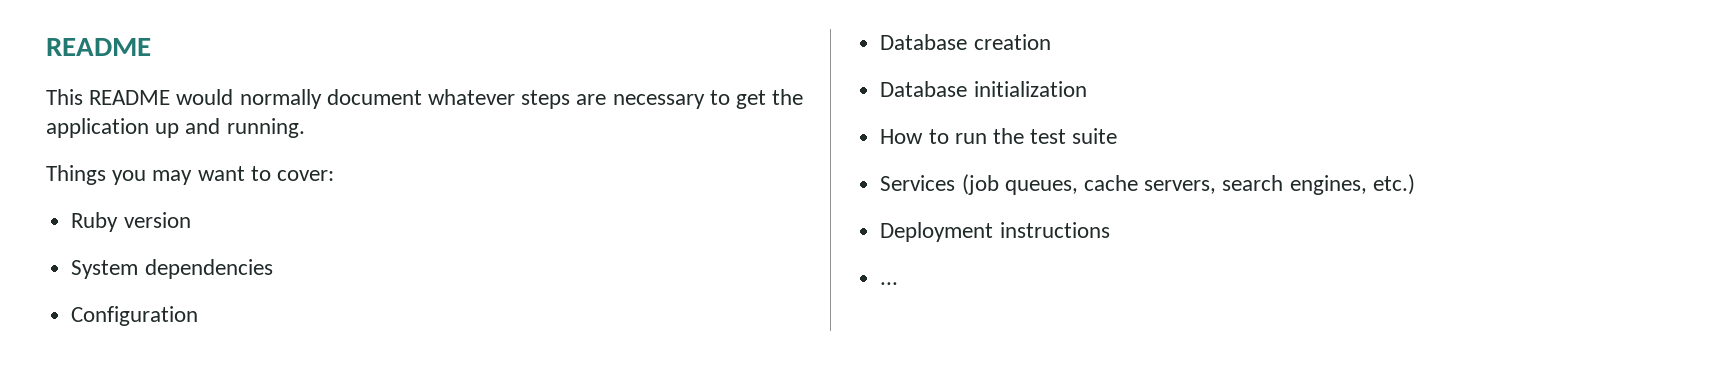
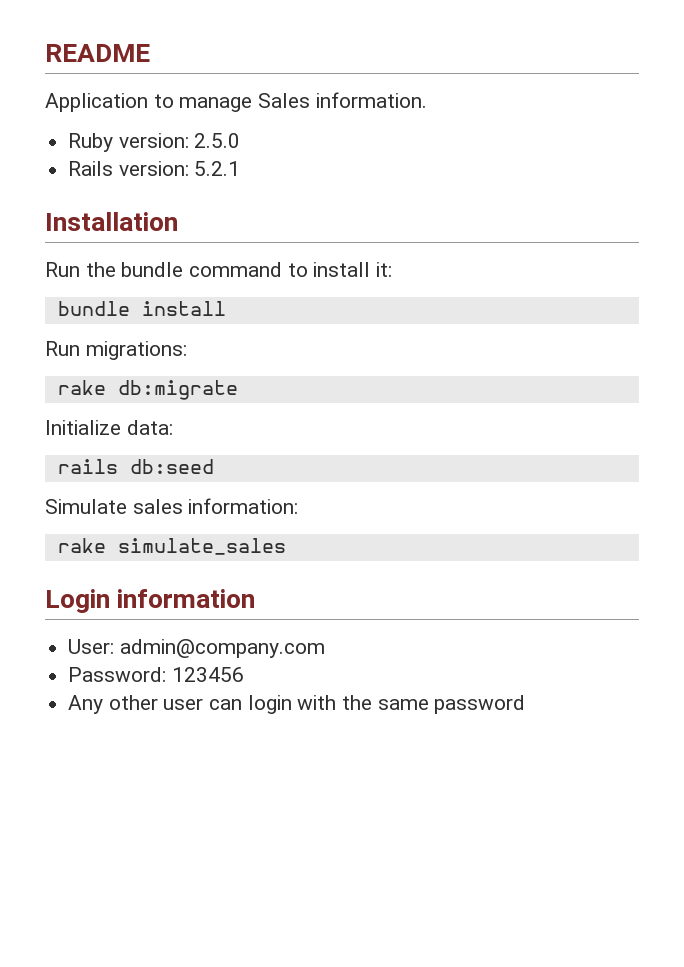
- This README would normally document whatever steps are necessary to get the application up and running.
- Things you may want to cover:
- Ruby version
- System dependencies
- Configuration
- Database creation
- Database initialization
- How to run the test suite
- Services (job queues, cache servers, search engines, etc.)
- Deployment instructions
- ...
+ Application to manage Sales information.
+ Ruby version: 2.5.0
+ Rails version: 5.2.1
+ Installation
+ Run the bundle command to install it:
+ bundle install
+ Run migrations:
+ rake db:migrate
+ Initialize data:
+ rails db:seed
+ Simulate sales information:
+ rake simulate_sales
+ Login information
+ User: admin@company.com
+ Password: 123456
+ Any other user can login with the same password

